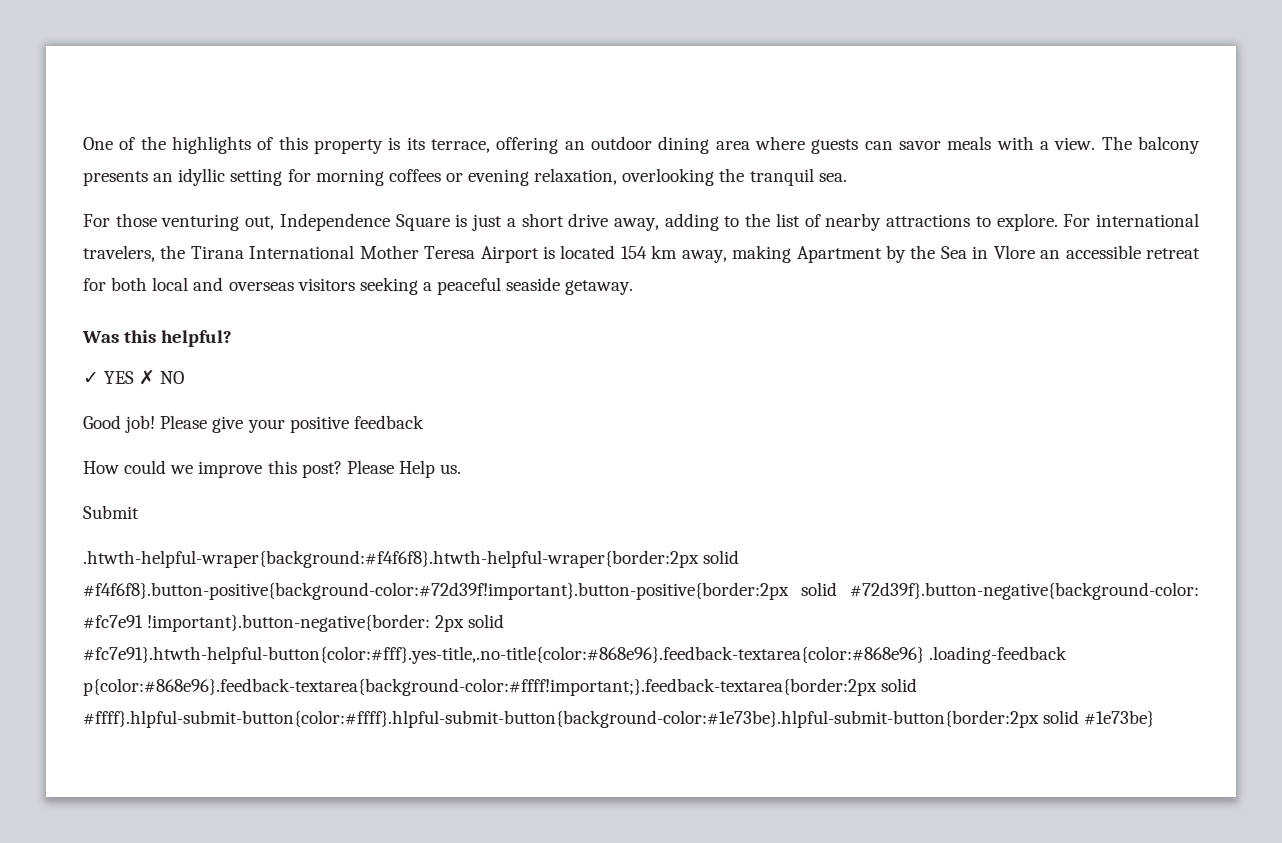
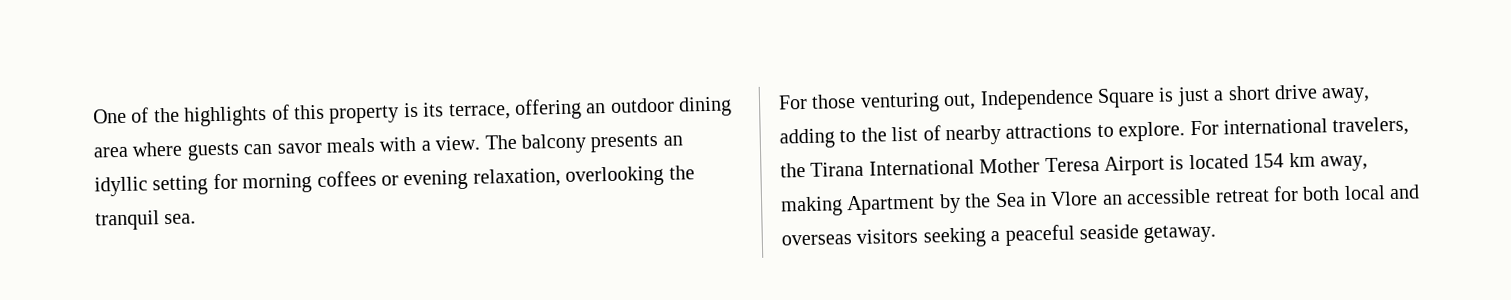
- Was this helpful?
- ✓ YES ✗ NO
- Good job! Please give your positive feedback
- How could we improve this post? Please Help us.
- Submit
- .htwth-helpful-wraper{background:#f4f6f8}.htwth-helpful-wraper{border:2px solid #f4f6f8}.button-positive{background-color:#72d39f!important}.button-positive{border:2px solid #72d39f}.button-negative{background-color: #fc7e91 !important}.button-negative{border: 2px solid #fc7e91}.htwth-helpful-button{color:#fff}.yes-title,.no-title{color:#868e96}.feedback-textarea{color:#868e96} .loading-feedback p{color:#868e96}.feedback-textarea{background-color:#ffff!important;}.feedback-textarea{border:2px solid #ffff}.hlpful-submit-button{color:#ffff}.hlpful-submit-button{background-color:#1e73be}.hlpful-submit-button{border:2px solid #1e73be}

